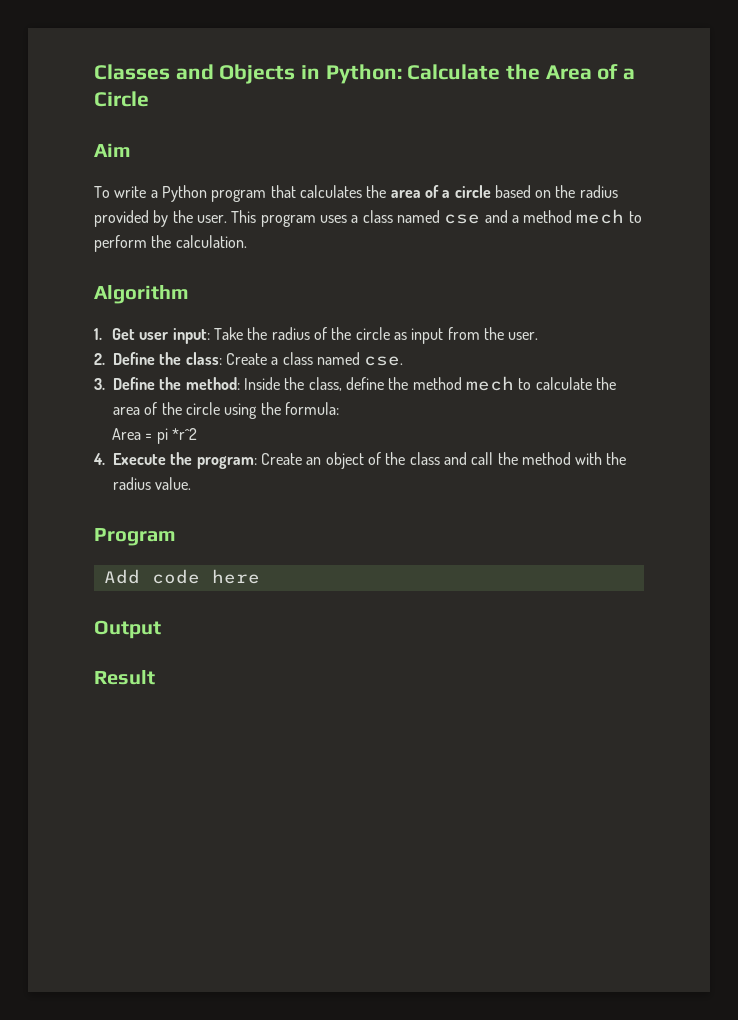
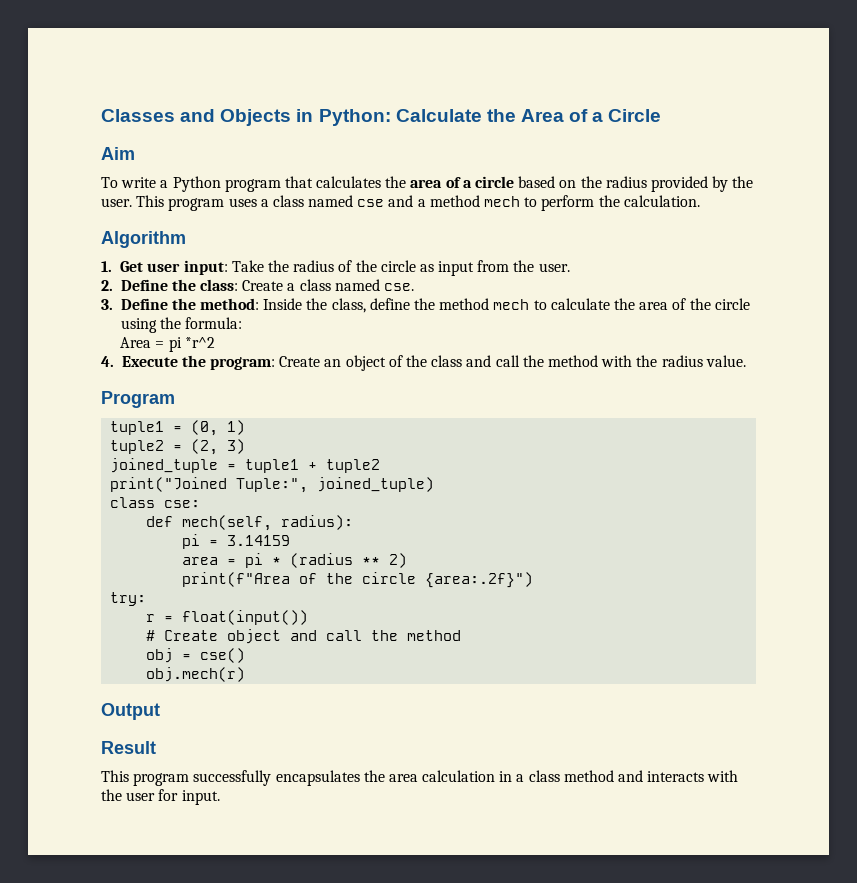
- Add code here
+ tuple1 = (0, 1)
+ tuple2 = (2, 3)
+ joined_tuple = tuple1 + tuple2
+ print("Joined Tuple:", joined_tuple)
+ class cse:
+ def mech(self, radius):
+ pi = 3.14159
+ area = pi * (radius ** 2)
+ print(f"Area of the circle {area:.2f}")
+ try:
+ r = float(input())
+ # Create object and call the method
+ obj = cse()
+ obj.mech(r)
  Output
  Result
+ This program successfully encapsulates the area calculation in a class method and interacts with the user for input.

